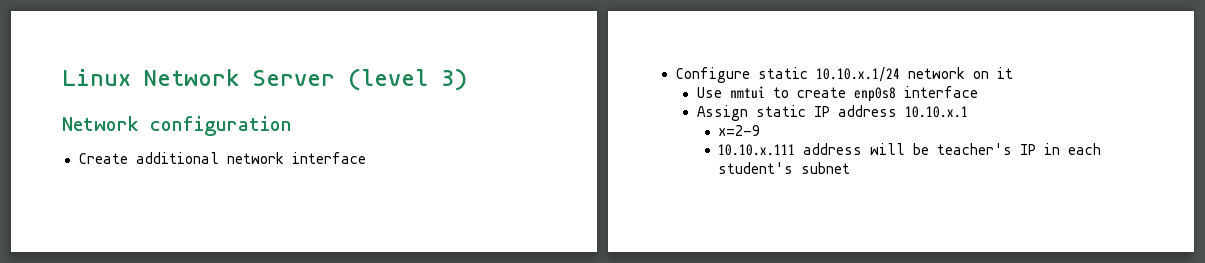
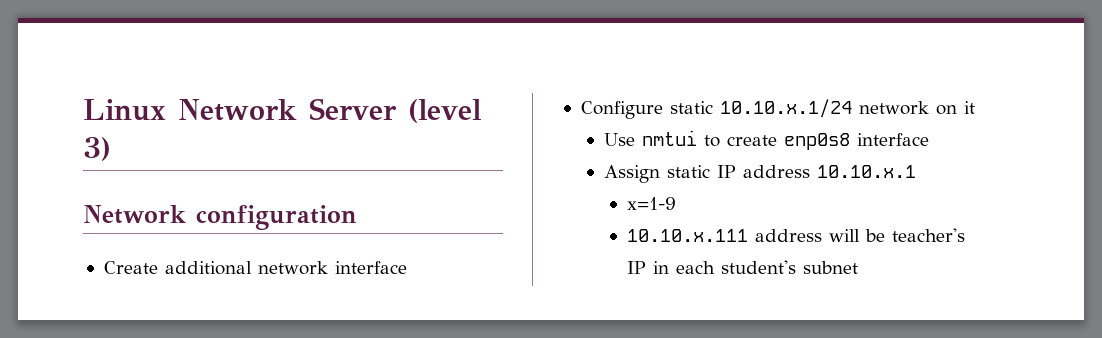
- x=2-9
+ x=1-9

